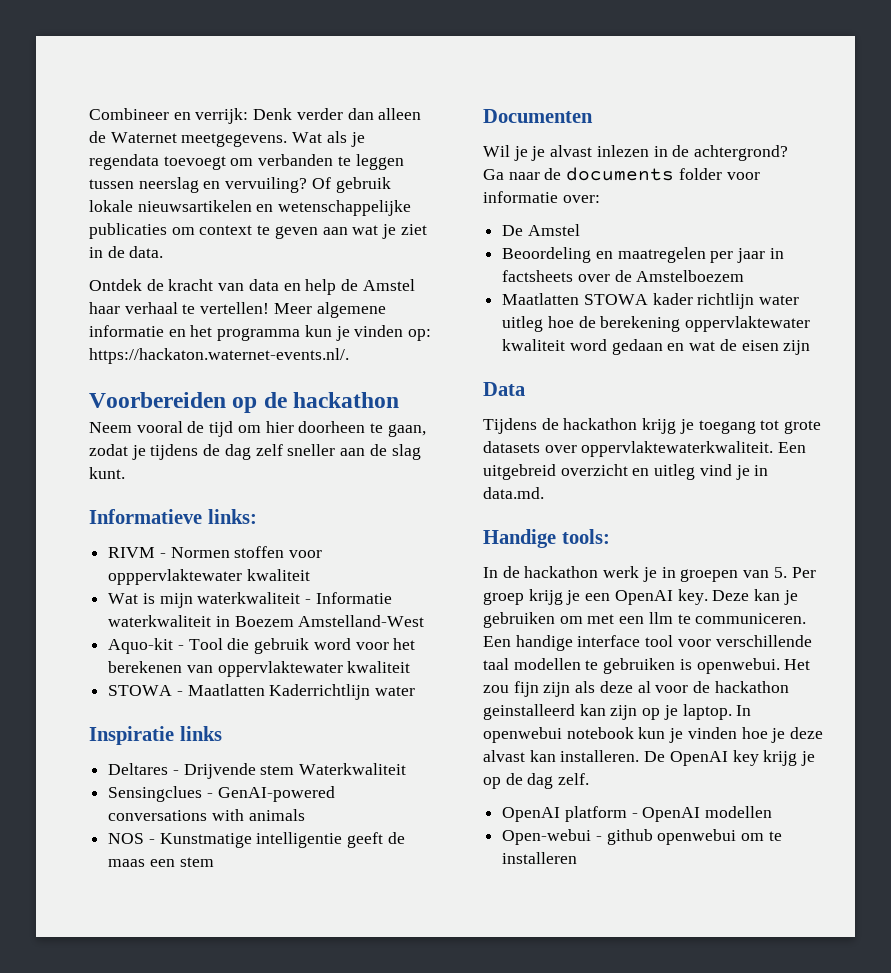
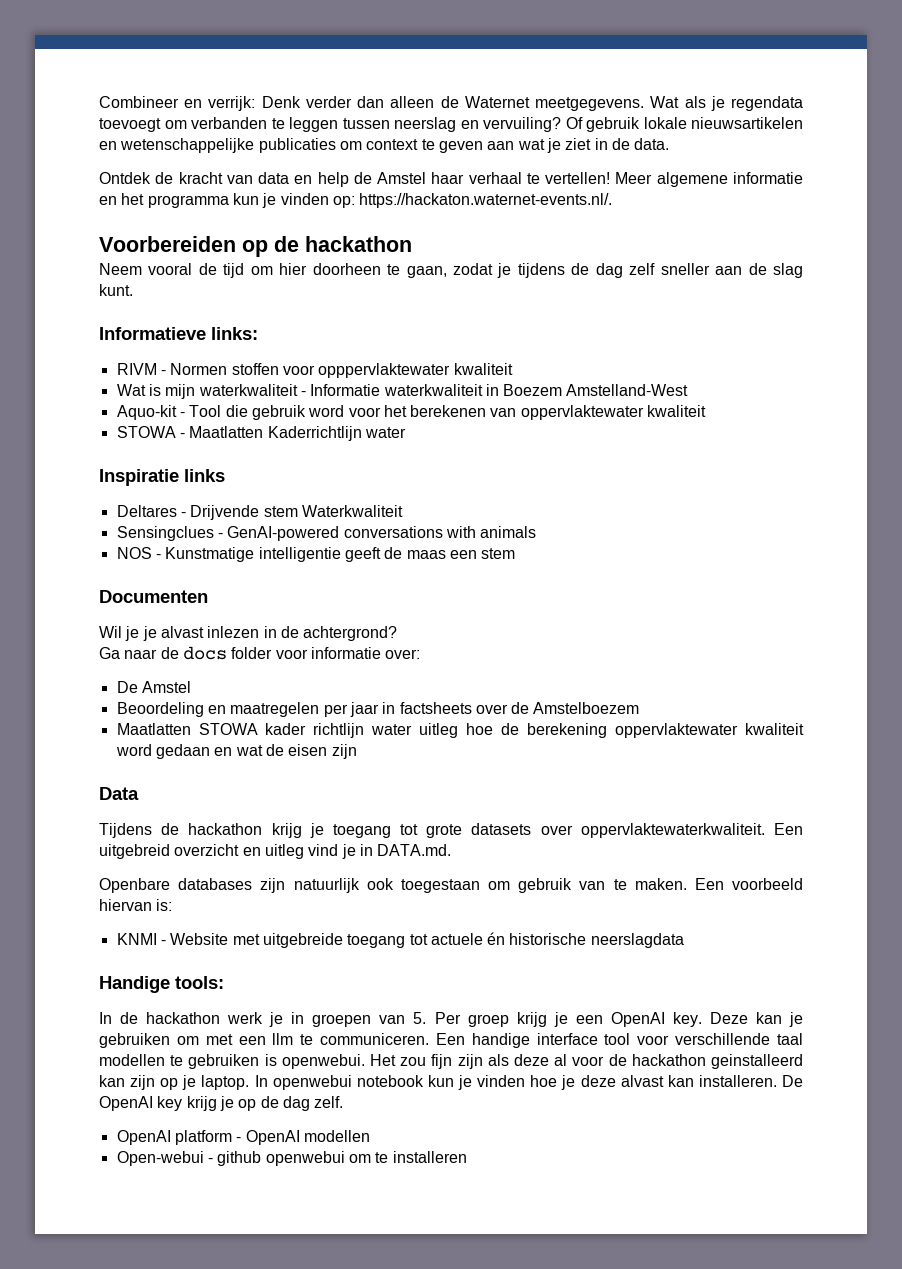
- Ga naar de documents folder voor informatie over:
+ Ga naar de docs folder voor informatie over:
- Een uitgebreid overzicht en uitleg vind je in data.md.
+ Een uitgebreid overzicht en uitleg vind je in DATA.md.
+ Openbare databases zijn natuurlijk ook toegestaan om gebruik van te maken. Een voorbeeld hiervan is:
+ KNMI - Website met uitgebreide toegang tot actuele én historische neerslagdata

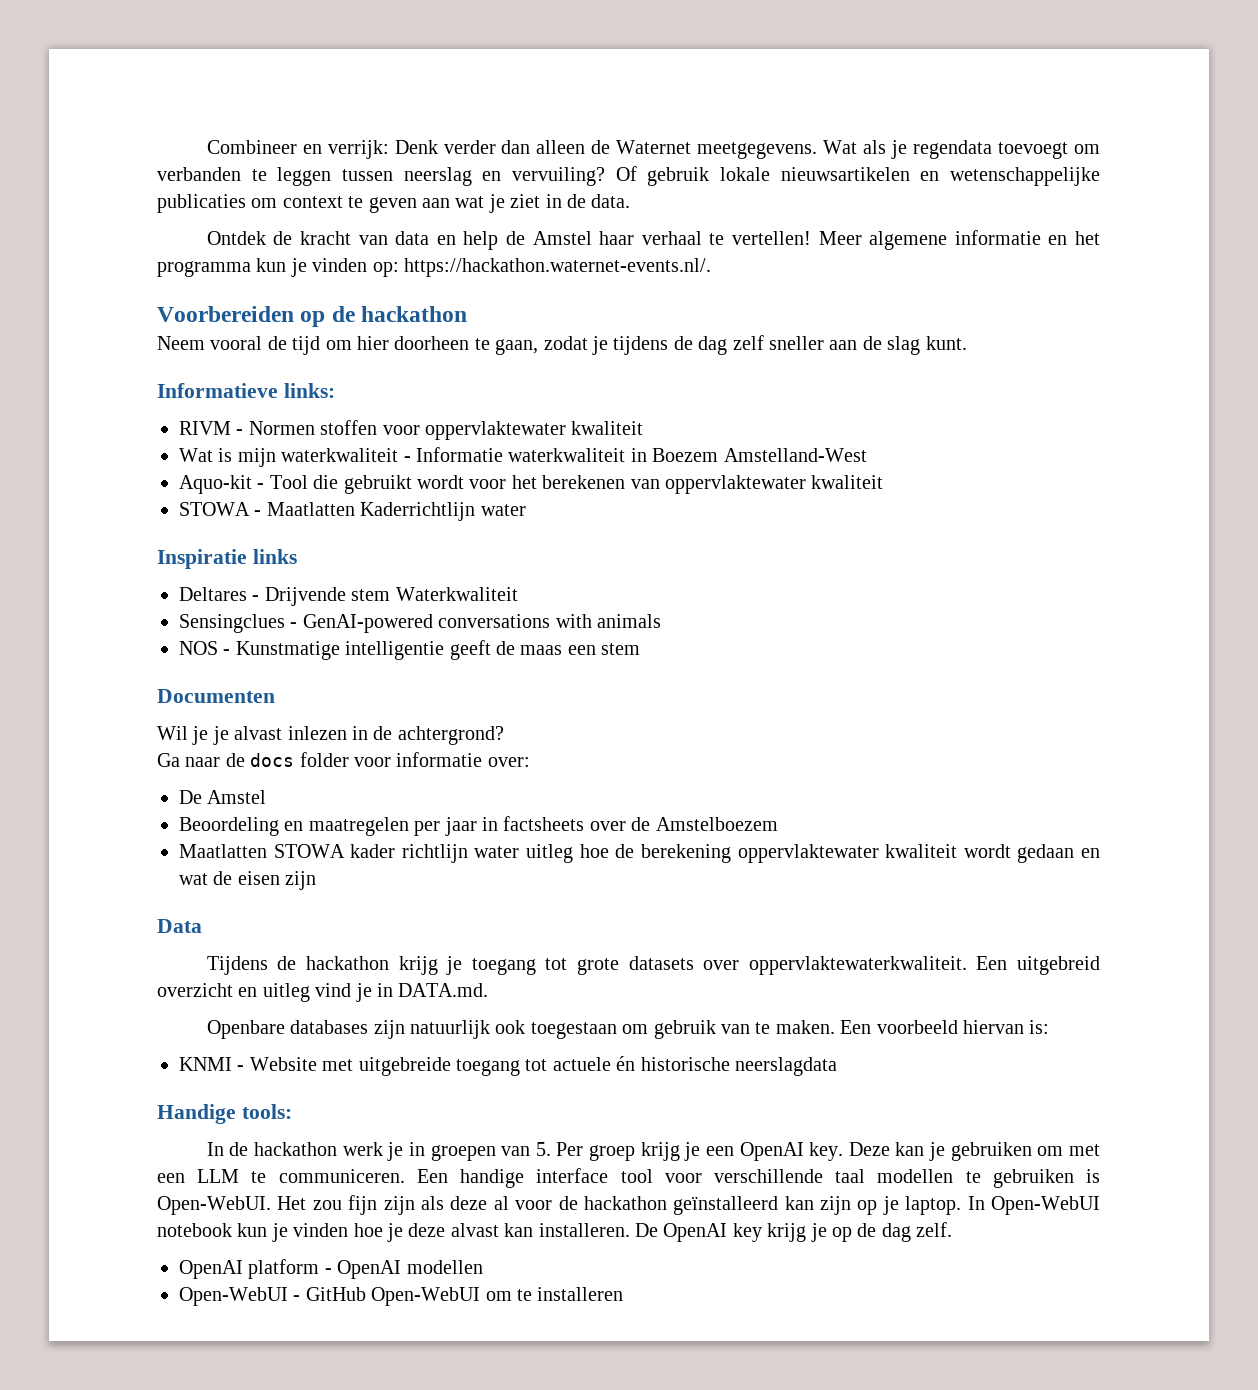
- Meer algemene informatie en het programma kun je vinden op: https://hackaton.waternet-events.nl/.
+ Meer algemene informatie en het programma kun je vinden op: https://hackathon.waternet-events.nl/.
- RIVM - Normen stoffen voor opppervlaktewater kwaliteit
+ RIVM - Normen stoffen voor oppervlaktewater kwaliteit
- Aquo-kit - Tool die gebruik word voor het berekenen van oppervlaktewater kwaliteit
+ Aquo-kit - Tool die gebruikt wordt voor het berekenen van oppervlaktewater kwaliteit
- Maatlatten STOWA kader richtlijn water uitleg hoe de berekening oppervlaktewater kwaliteit word gedaan en wat de eisen zijn
+ Maatlatten STOWA kader richtlijn water uitleg hoe de berekening oppervlaktewater kwaliteit wordt gedaan en wat de eisen zijn
- Deze kan je gebruiken om met een llm te communiceren.
+ Deze kan je gebruiken om met een LLM te communiceren.
- Een handige interface tool voor verschillende taal modellen te gebruiken is openwebui.
+ Een handige interface tool voor verschillende taal modellen te gebruiken is Open-WebUI.
- Het zou fijn zijn als deze al voor de hackathon geinstalleerd kan zijn op je laptop.
+ Het zou fijn zijn als deze al voor de hackathon geïnstalleerd kan zijn op je laptop.
- In openwebui notebook kun je vinden hoe je deze alvast kan installeren.
+ In Open-WebUI notebook kun je vinden hoe je deze alvast kan installeren.
- Open-webui - github openwebui om te installeren
+ Open-WebUI - GitHub Open-WebUI om te installeren

